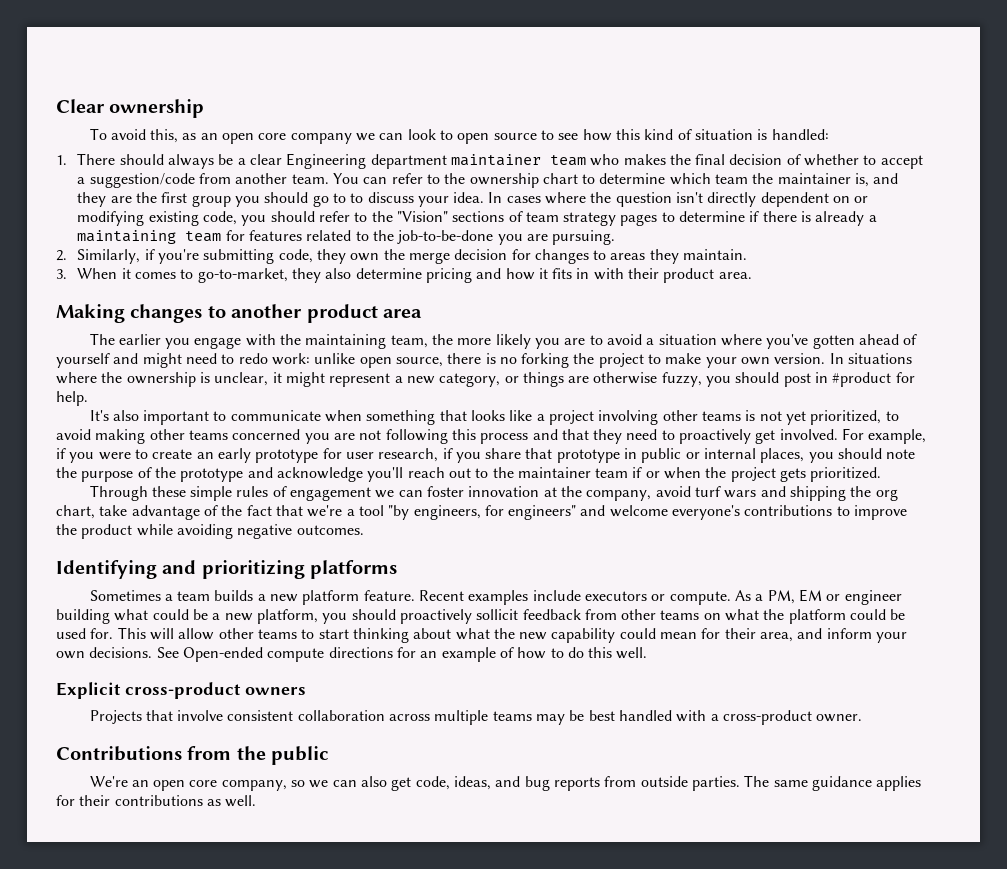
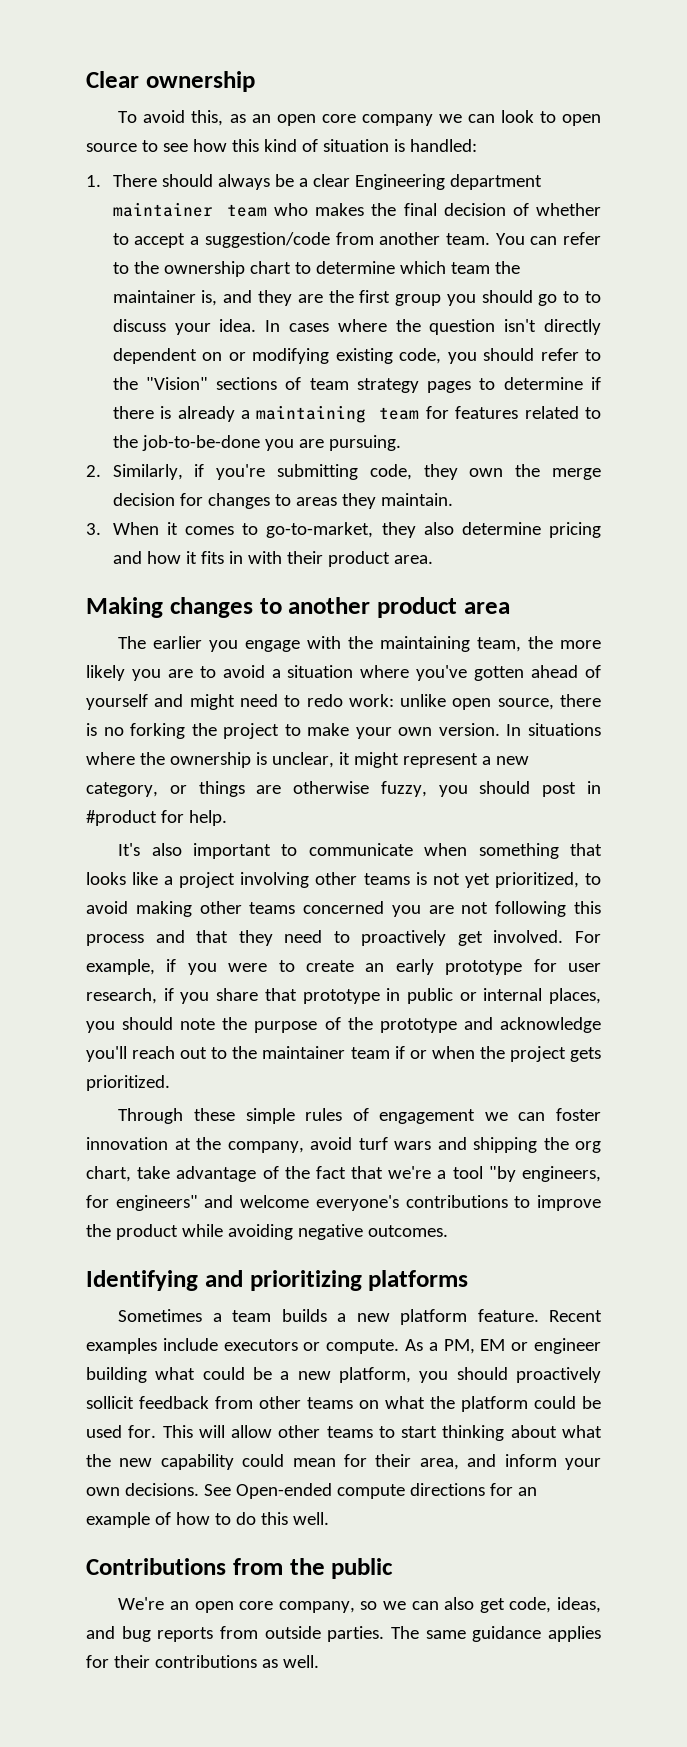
- Explicit cross-product owners
- Projects that involve consistent collaboration across multiple teams may be best handled with a cross-product owner.

